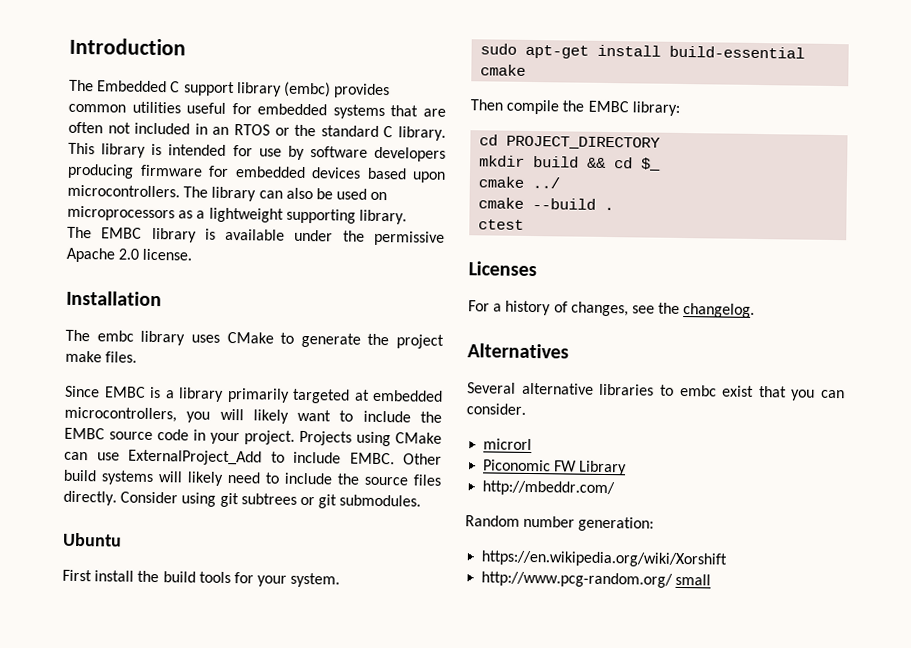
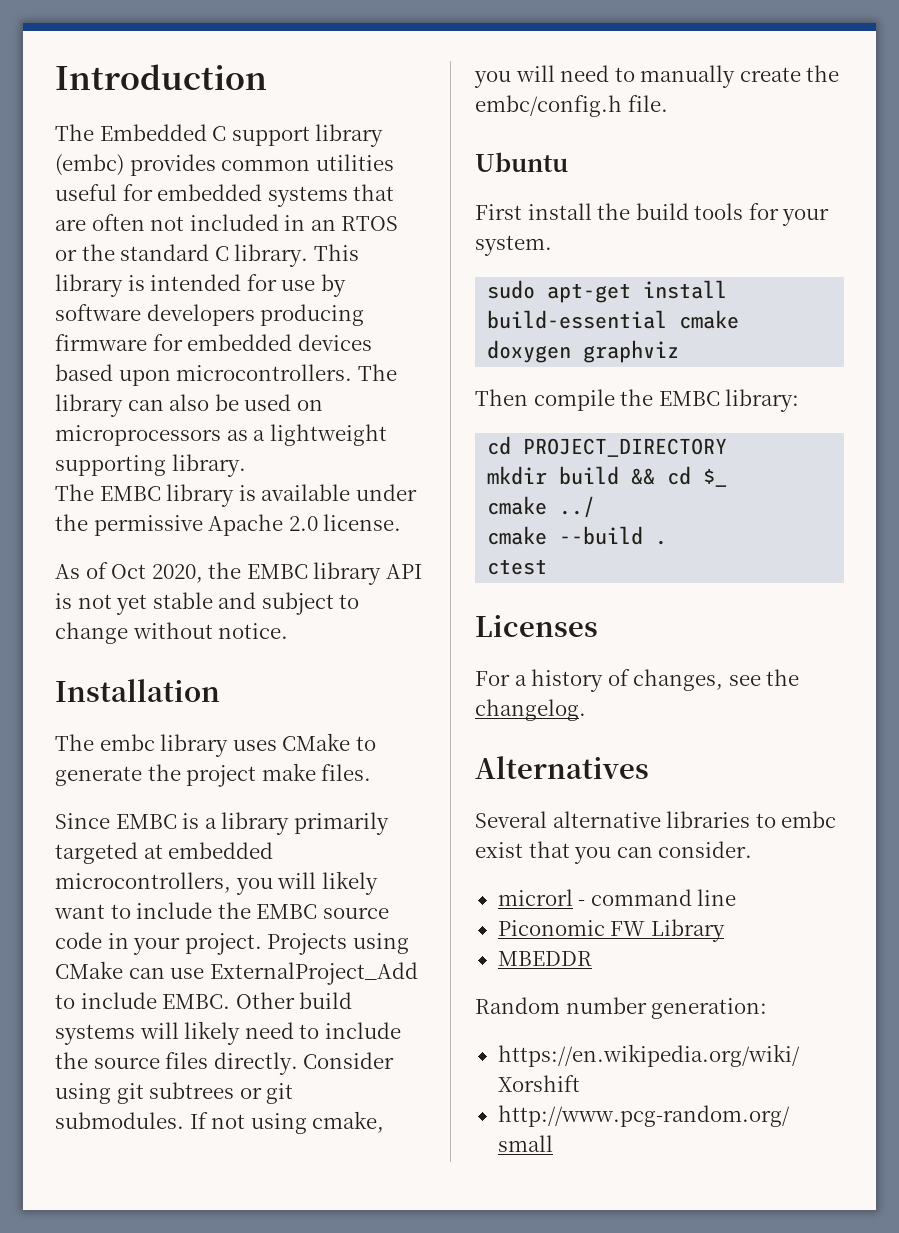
+ As of Oct 2020, the EMBC library API is not yet stable and subject to change without notice.
+ If not using cmake, you will need to manually create the embc/config.h file.
- sudo apt-get install build-essential cmake
+ sudo apt-get install build-essential cmake doxygen graphviz
- microrl
+ microrl - command line
- http://mbeddr.com/
+ MBEDDR

